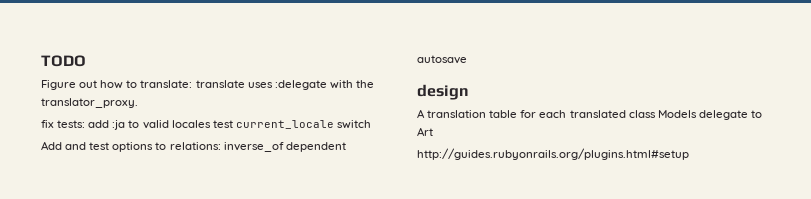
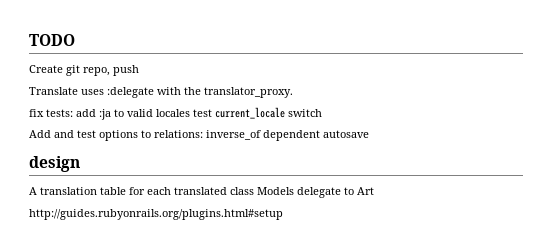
- Figure out how to translate: translate uses :delegate with the translator_proxy.
+ Create git repo, push
+ Translate uses :delegate with the translator_proxy.

